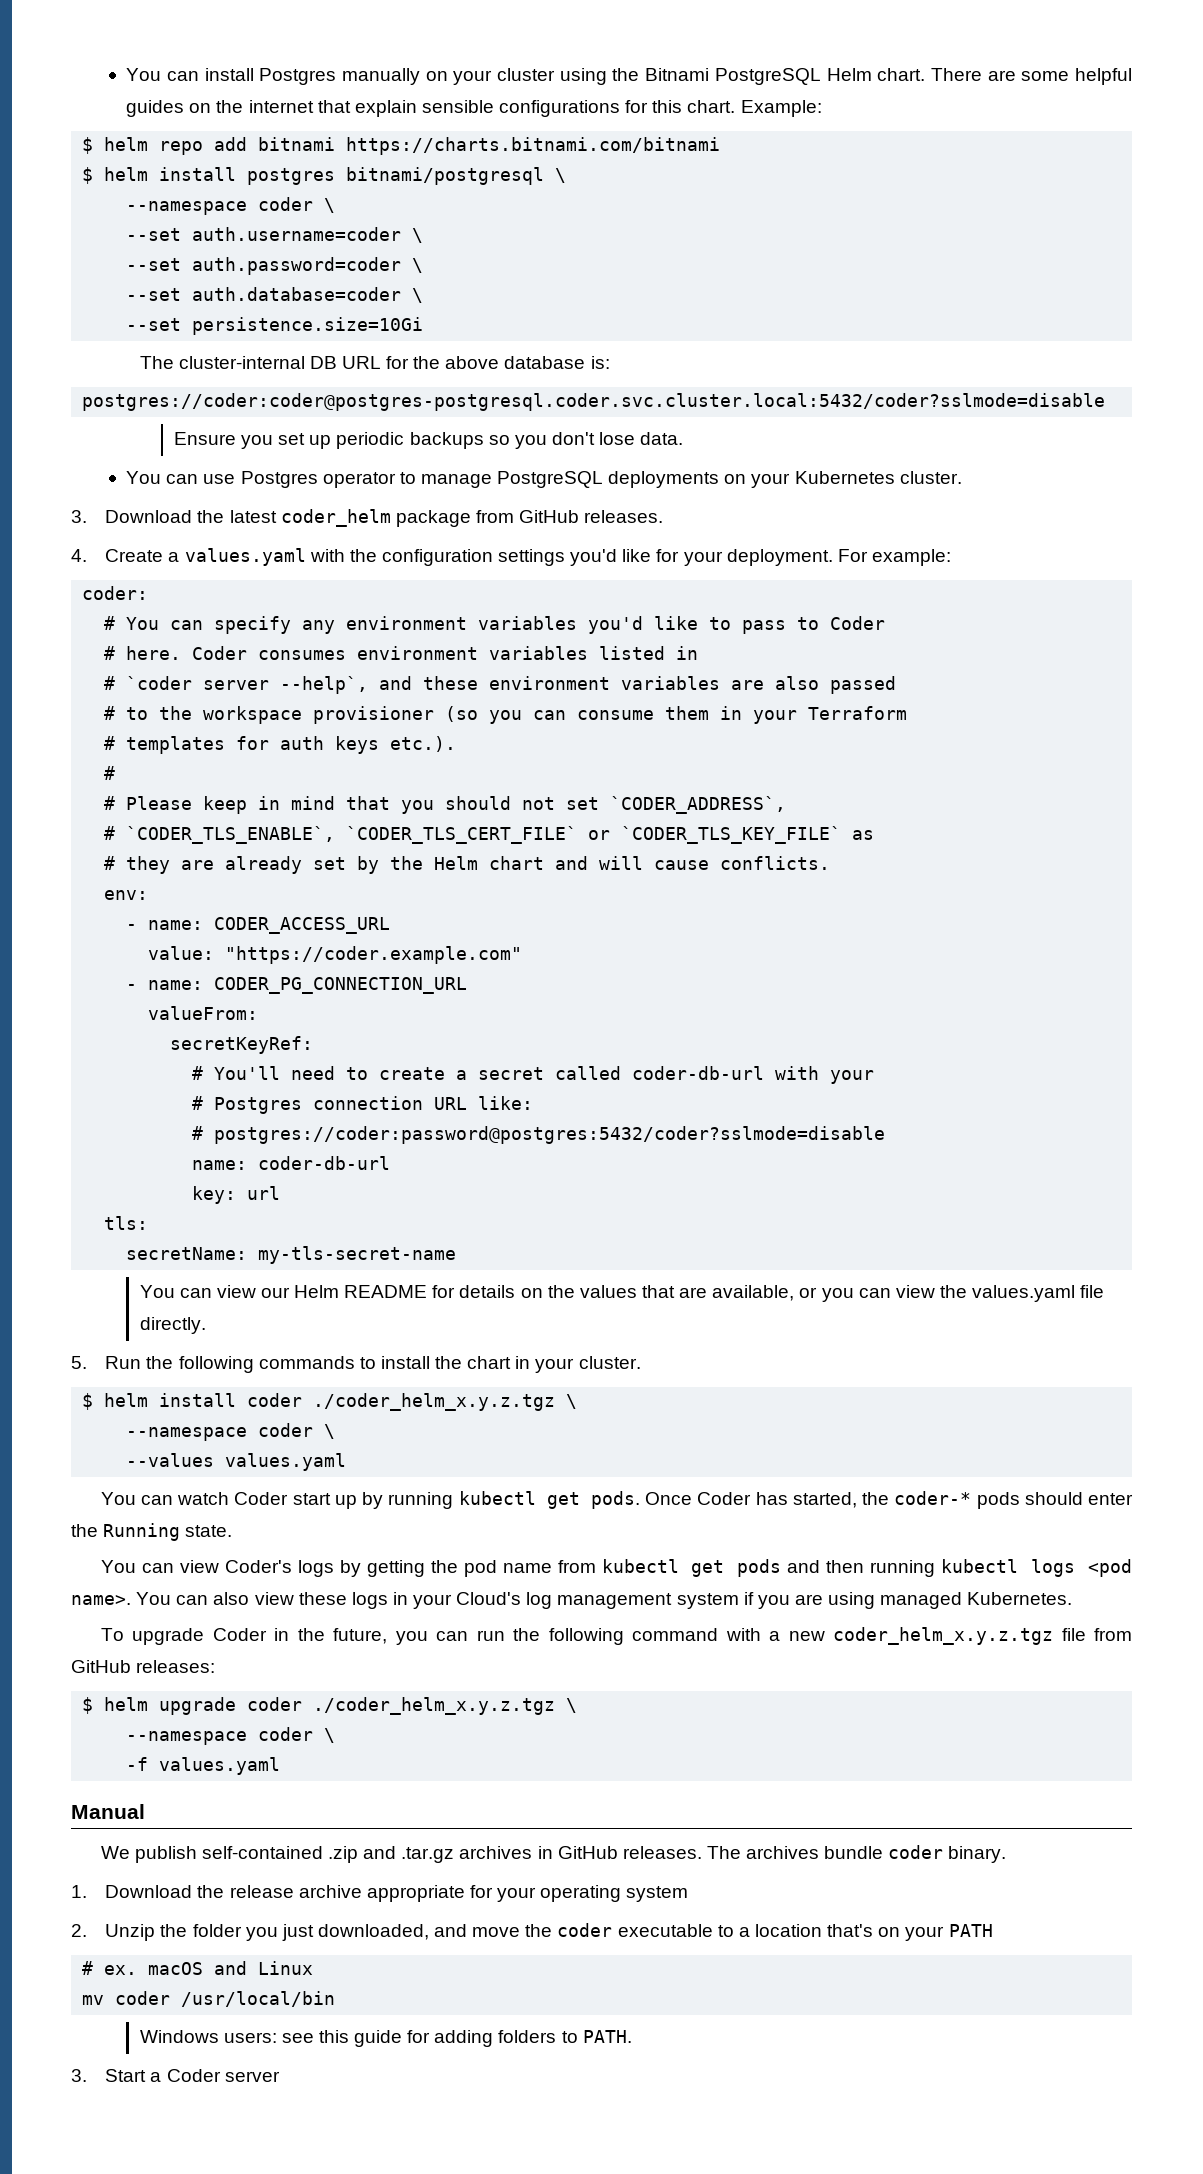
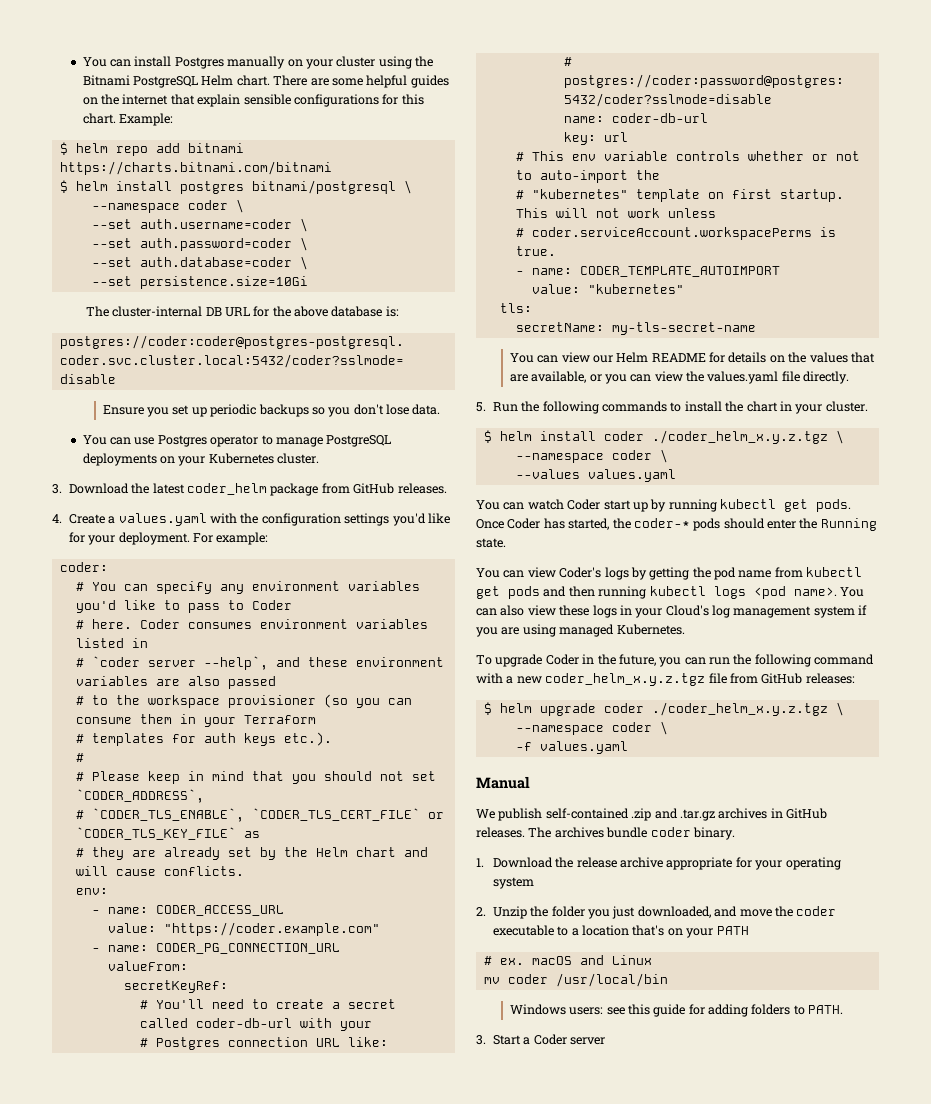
+ # This env variable controls whether or not to auto-import the
+ # "kubernetes" template on first startup. This will not work unless
+ # coder.serviceAccount.workspacePerms is true.
+ - name: CODER_TEMPLATE_AUTOIMPORT
+ value: "kubernetes"

